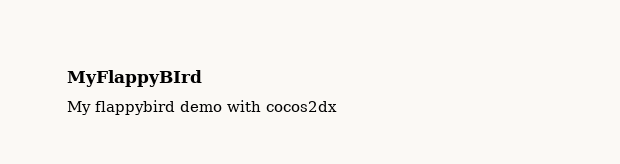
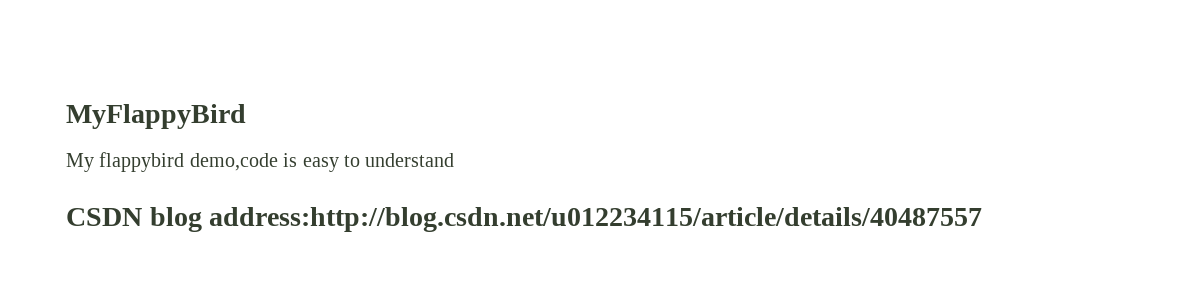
- MyFlappyBIrd
+ MyFlappyBird
- My flappybird demo with cocos2dx
+ My flappybird demo,code is easy to understand
+ CSDN blog address:http://blog.csdn.net/u012234115/article/details/40487557

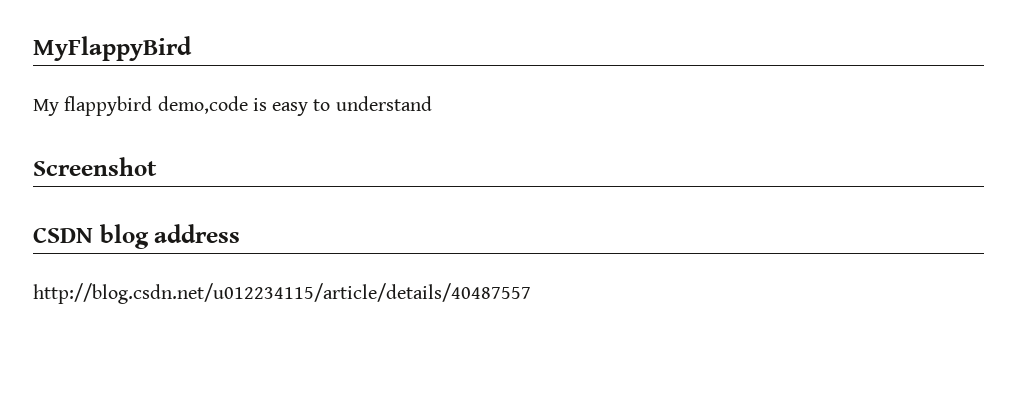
+ Screenshot
- CSDN blog address:http://blog.csdn.net/u012234115/article/details/40487557
+ CSDN blog address
+ http://blog.csdn.net/u012234115/article/details/40487557

